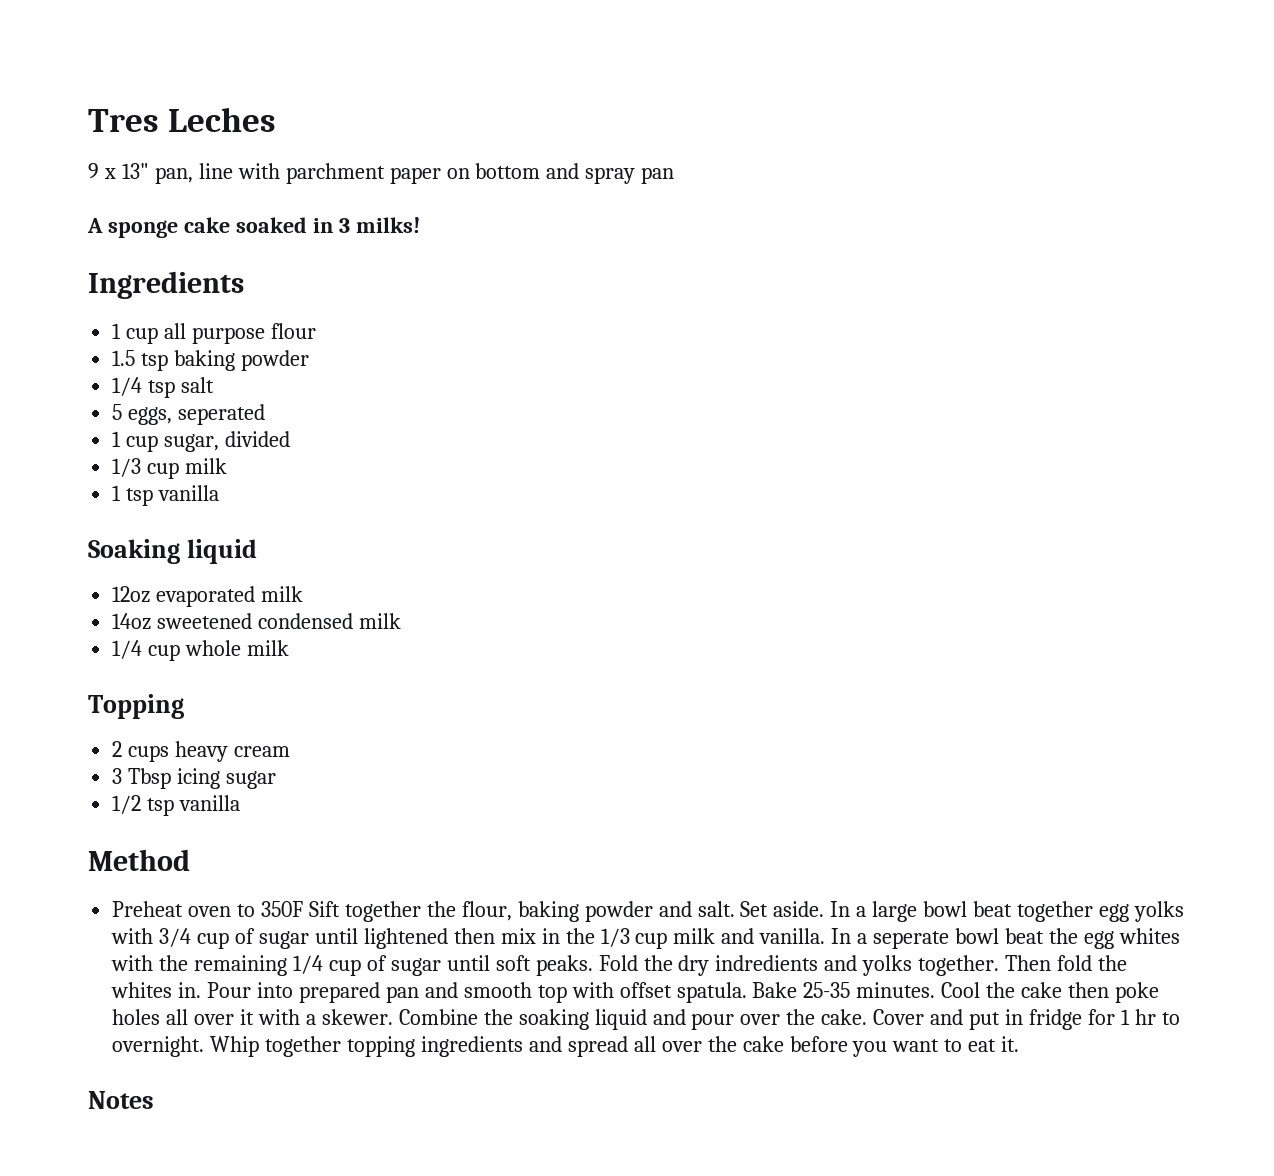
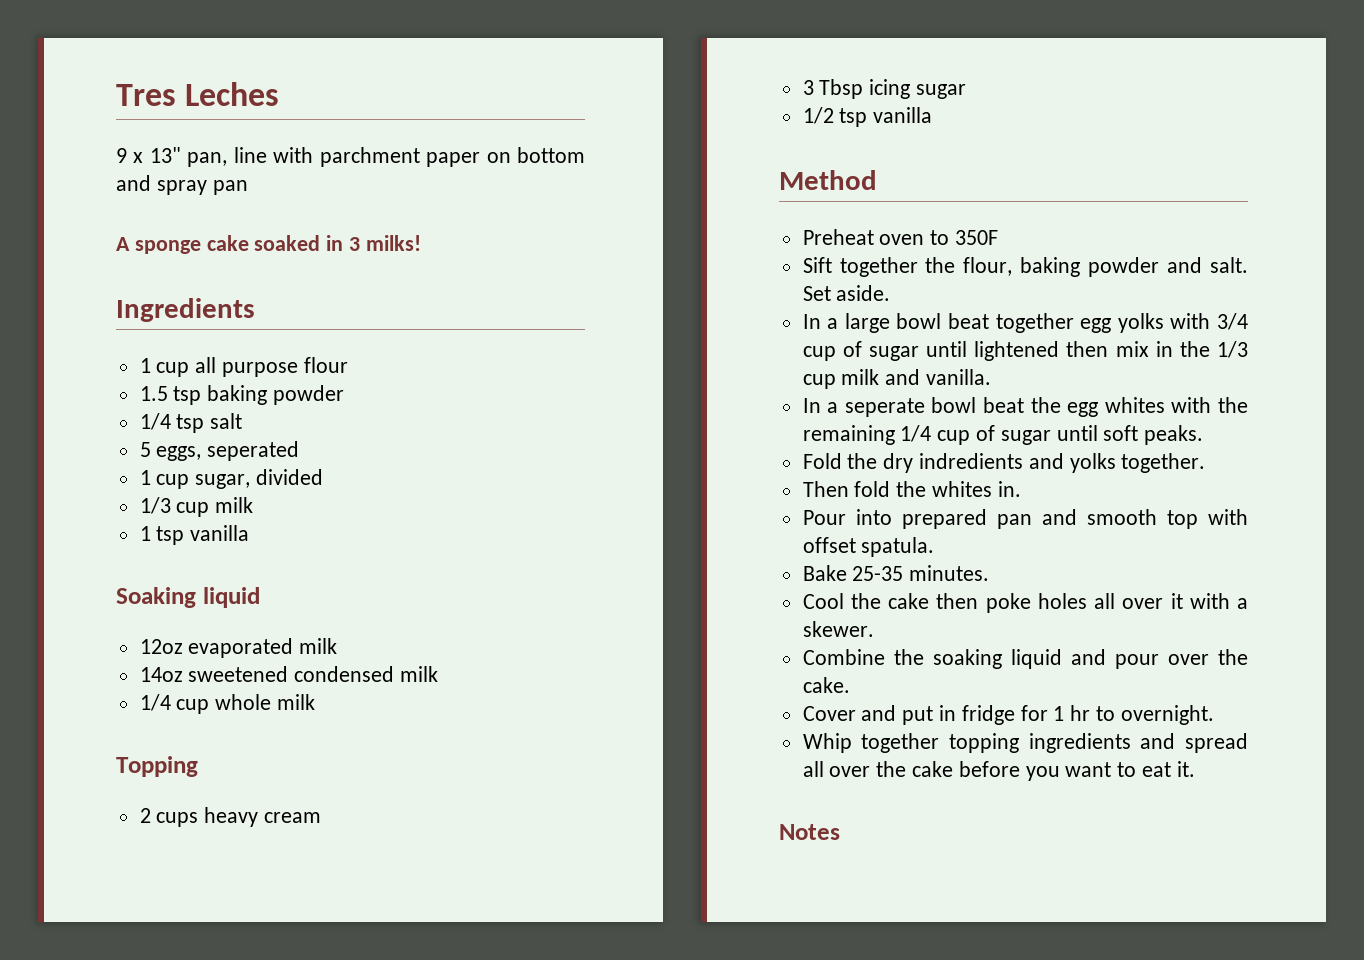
- Preheat oven to 350F Sift together the flour, baking powder and salt.
+ Preheat oven to 350F
+ Sift together the flour, baking powder and salt.
- Set aside. In a large bowl beat together egg yolks with 3/4 cup of sugar until lightened then mix in the 1/3 cup milk and vanilla. In a seperate bowl beat the egg whites with the remaining 1/4 cup of sugar until soft peaks. Fold the dry indredients and yolks together. Then fold the whites in. Pour into prepared pan and smooth top with offset spatula. Bake 25-35 minutes. Cool the cake then poke holes all over it with a skewer. Combine the soaking liquid and pour over the cake. Cover and put in fridge for 1 hr to overnight. Whip together topping ingredients and spread all over the cake before you want to eat it.
+ Set aside.
+ In a large bowl beat together egg yolks with 3/4 cup of sugar until lightened then mix in the 1/3 cup milk and vanilla.
+ In a seperate bowl beat the egg whites with the remaining 1/4 cup of sugar until soft peaks.
+ Fold the dry indredients and yolks together.
+ Then fold the whites in.
+ Pour into prepared pan and smooth top with offset spatula.
+ Bake 25-35 minutes.
+ Cool the cake then poke holes all over it with a skewer.
+ Combine the soaking liquid and pour over the cake.
+ Cover and put in fridge for 1 hr to overnight.
+ Whip together topping ingredients and spread all over the cake before you want to eat it.

